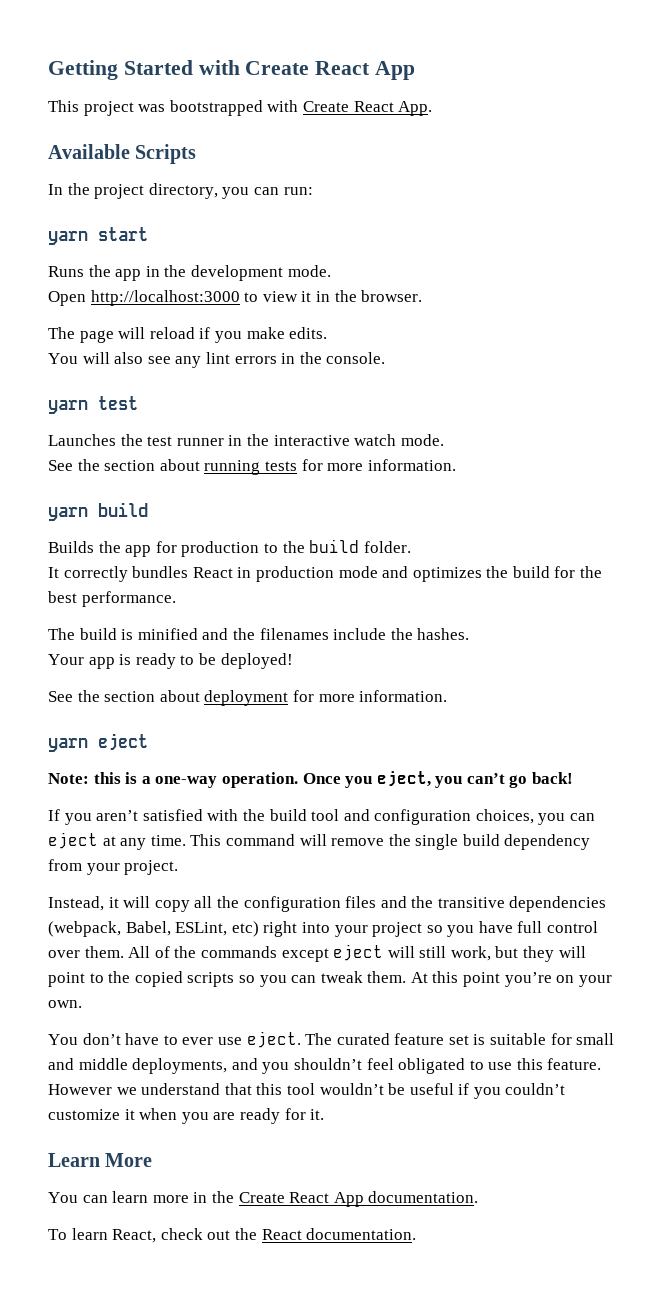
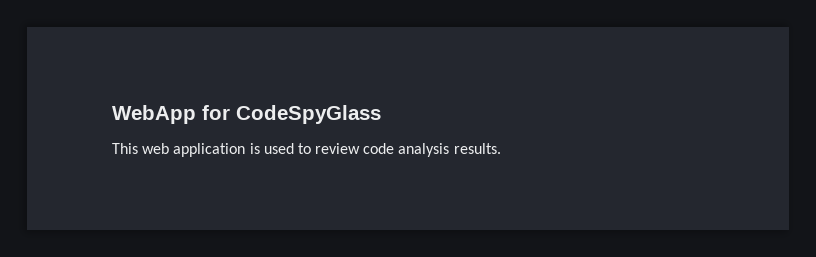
- Getting Started with Create React App
- This project was bootstrapped with Create React App.
- Available Scripts
- In the project directory, you can run:
- yarn start
- Runs the app in the development mode.
- Open http://localhost:3000 to view it in the browser.
- The page will reload if you make edits.
- You will also see any lint errors in the console.
- yarn test
- Launches the test runner in the interactive watch mode.
- See the section about running tests for more information.
- yarn build
- Builds the app for production to the build folder.
- It correctly bundles React in production mode and optimizes the build for the best performance.
- The build is minified and the filenames include the hashes.
- Your app is ready to be deployed!
- See the section about deployment for more information.
- yarn eject
- Note: this is a one-way operation. Once you eject, you can’t go back!
- If you aren’t satisfied with the build tool and configuration choices, you can eject at any time. This command will remove the single build dependency from your project.
- Instead, it will copy all the configuration files and the transitive dependencies (webpack, Babel, ESLint, etc) right into your project so you have full control over them. All of the commands except eject will still work, but they will point to the copied scripts so you can tweak them. At this point you’re on your own.
- You don’t have to ever use eject. The curated feature set is suitable for small and middle deployments, and you shouldn’t feel obligated to use this feature. However we understand that this tool wouldn’t be useful if you couldn’t customize it when you are ready for it.
- Learn More
- You can learn more in the Create React App documentation.
- To learn React, check out the React documentation.
+ WebApp for CodeSpyGlass
+ This web application is used to review code analysis results.

